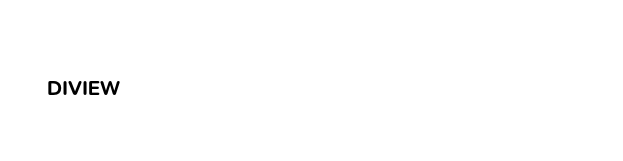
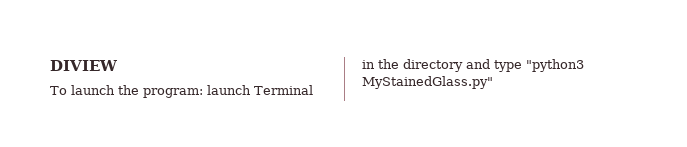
+ To launch the program: launch Terminal in the directory and type "python3 MyStainedGlass.py"

